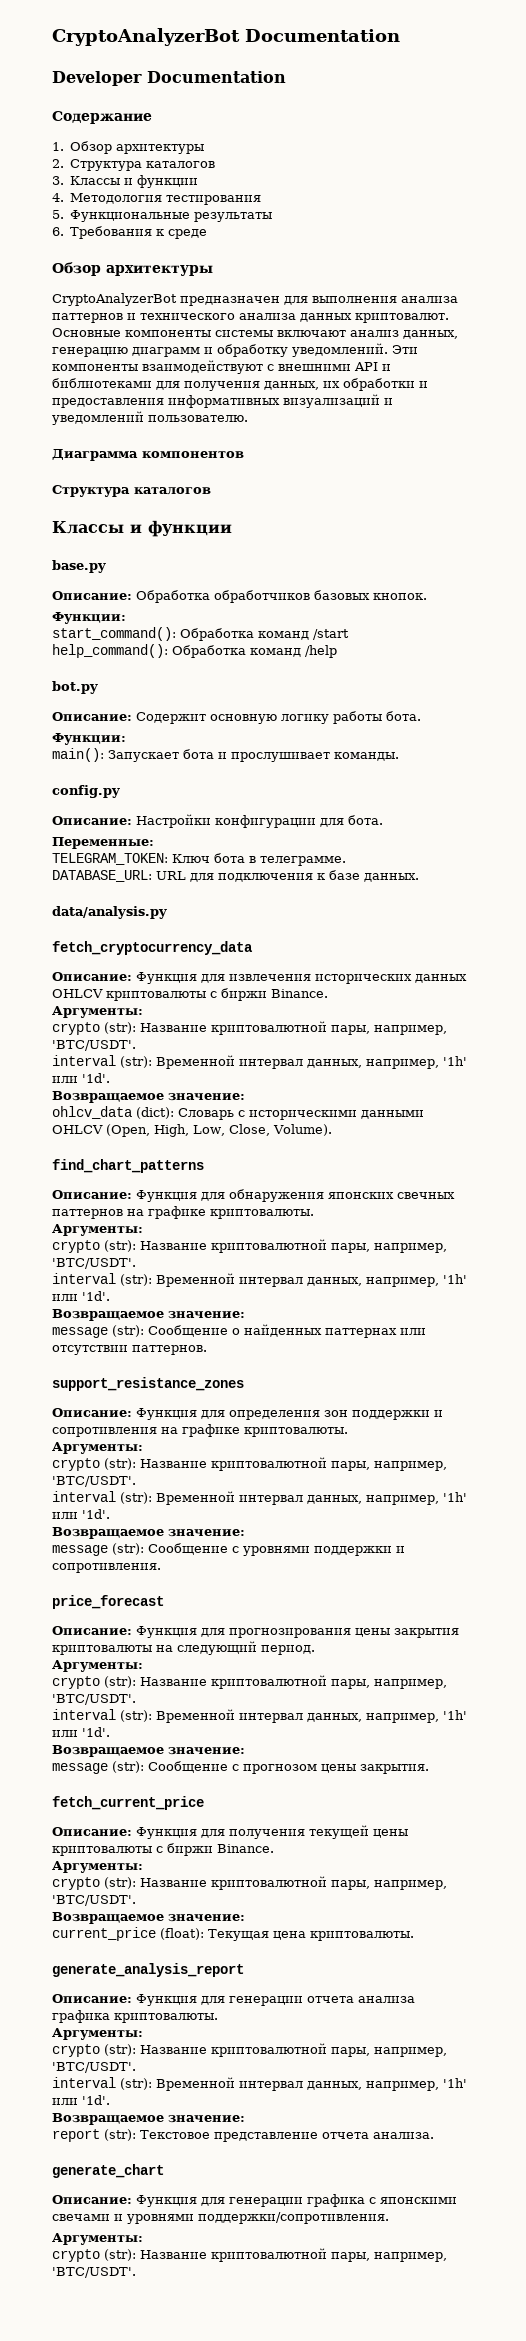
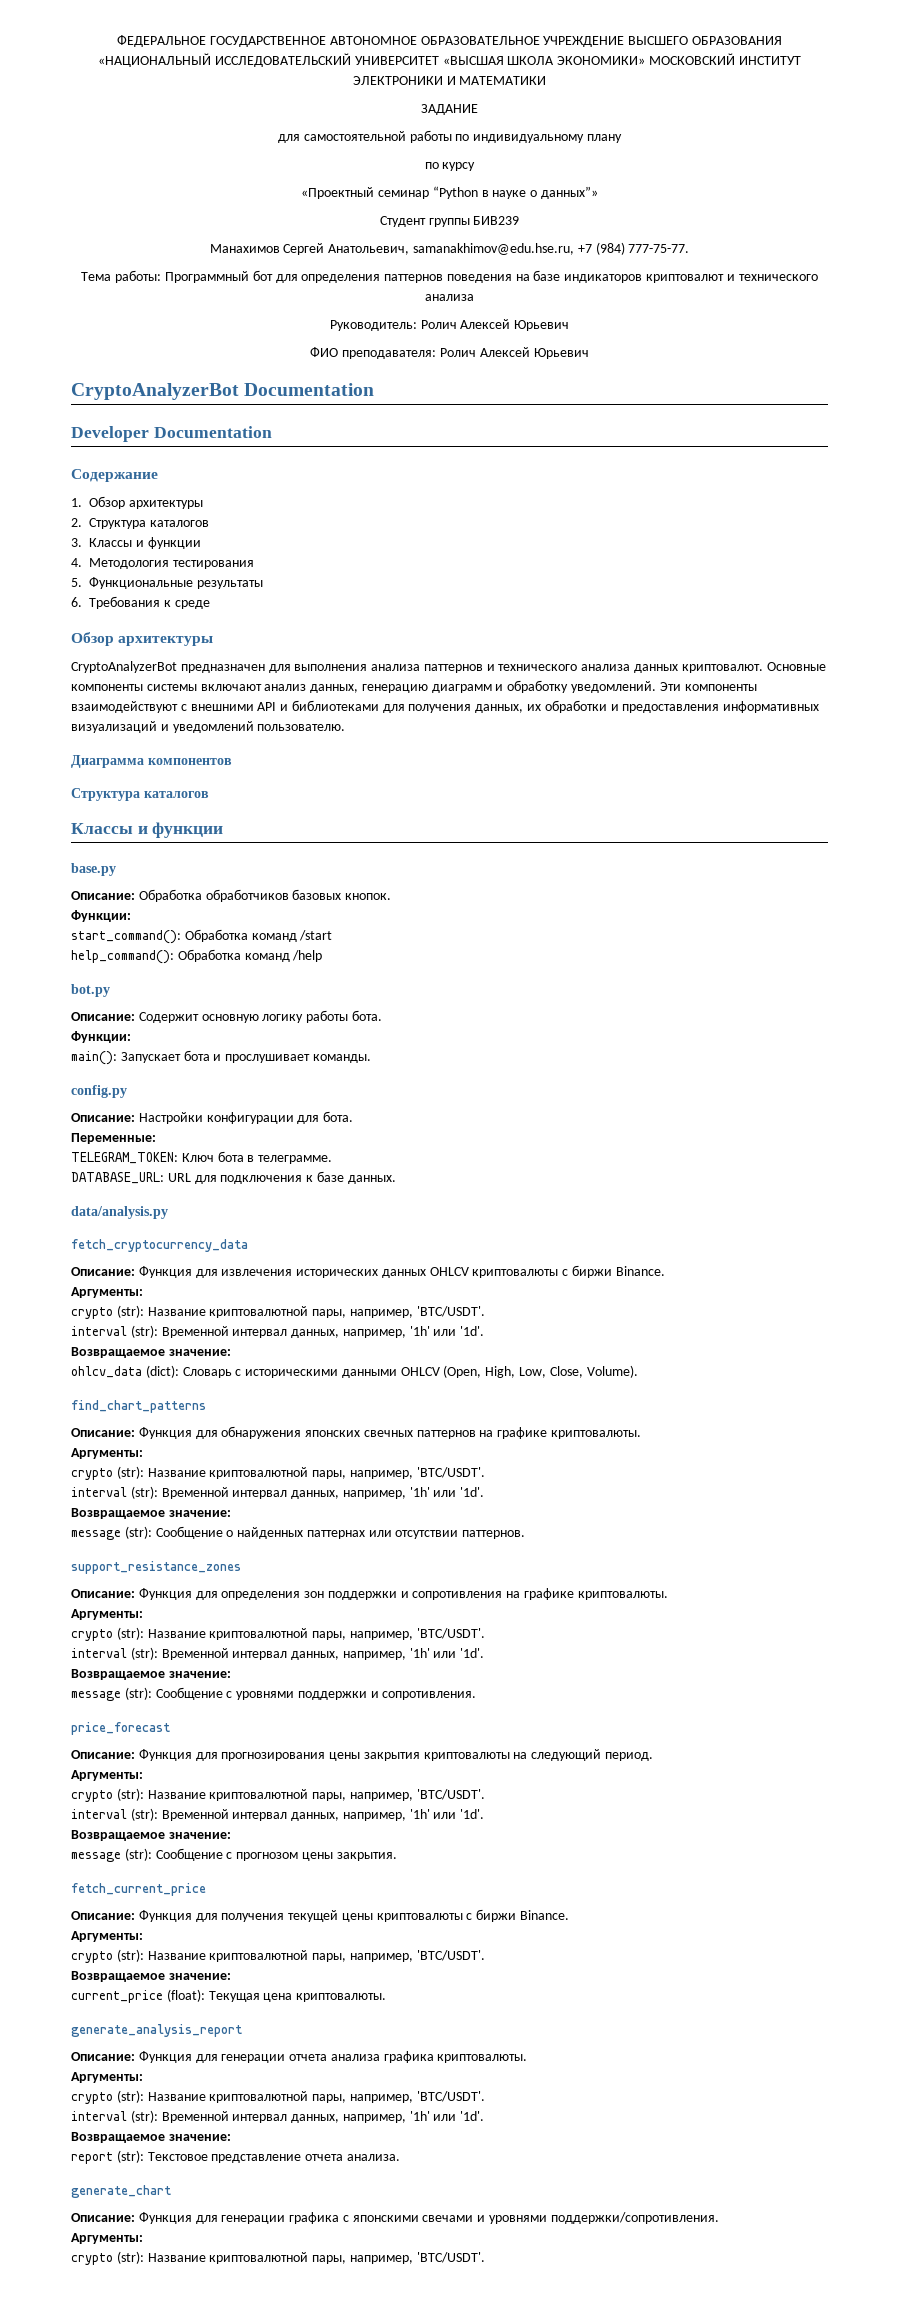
+ ФЕДЕРАЛЬНОЕ ГОСУДАРСТВЕННОЕ АВТОНОМНОЕ ОБРАЗОВАТЕЛЬНОЕ УЧРЕЖДЕНИЕ ВЫСШЕГО ОБРАЗОВАНИЯ «НАЦИОНАЛЬНЫЙ ИССЛЕДОВАТЕЛЬСКИЙ УНИВЕРСИТЕТ «ВЫСШАЯ ШКОЛА ЭКОНОМИКИ» МОСКОВСКИЙ ИНСТИТУТ ЭЛЕКТРОНИКИ И МАТЕМАТИКИ
+ ЗАДАНИЕ
+ для самостоятельной работы по индивидуальному плану
+ по курсу
+ «Проектный семинар “Python в науке о данных”»
+ Студент группы БИВ239
+ Манахимов Сергей Анатольевич, samanakhimov@edu.hse.ru, +7 (984) 777-75-77.
+ Тема работы: Программный бот для определения паттернов поведения на базе индикаторов криптовалют и технического анализа
+ Руководитель: Ролич Алексей Юрьевич
+ ФИО преподавателя: Ролич Алексей Юрьевич

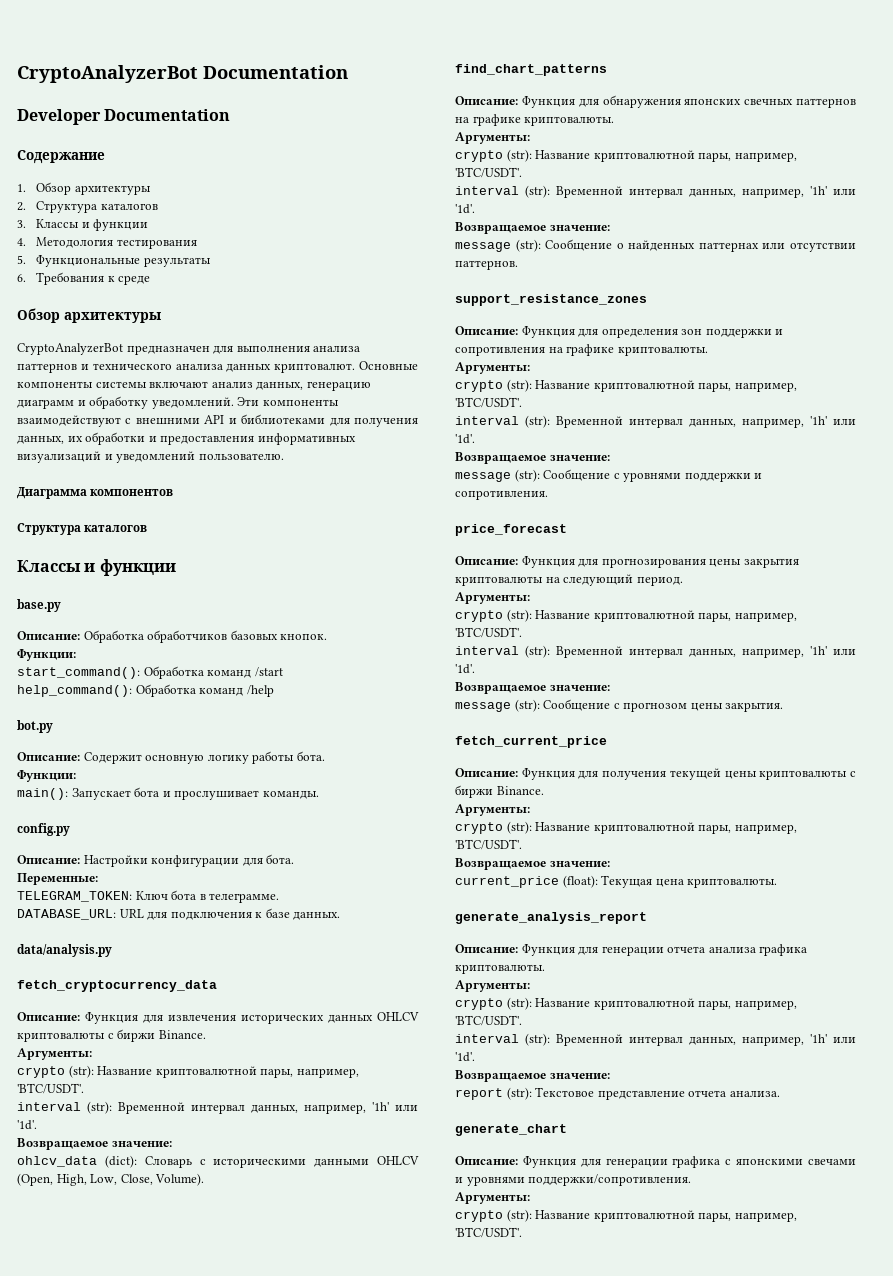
- ФЕДЕРАЛЬНОЕ ГОСУДАРСТВЕННОЕ АВТОНОМНОЕ ОБРАЗОВАТЕЛЬНОЕ УЧРЕЖДЕНИЕ ВЫСШЕГО ОБРАЗОВАНИЯ «НАЦИОНАЛЬНЫЙ ИССЛЕДОВАТЕЛЬСКИЙ УНИВЕРСИТЕТ «ВЫСШАЯ ШКОЛА ЭКОНОМИКИ» МОСКОВСКИЙ ИНСТИТУТ ЭЛЕКТРОНИКИ И МАТЕМАТИКИ
- ЗАДАНИЕ
- для самостоятельной работы по индивидуальному плану
- по курсу
- «Проектный семинар “Python в науке о данных”»
- Студент группы БИВ239
- Манахимов Сергей Анатольевич, samanakhimov@edu.hse.ru, +7 (984) 777-75-77.
- Тема работы: Программный бот для определения паттернов поведения на базе индикаторов криптовалют и технического анализа
- Руководитель: Ролич Алексей Юрьевич
- ФИО преподавателя: Ролич Алексей Юрьевич

